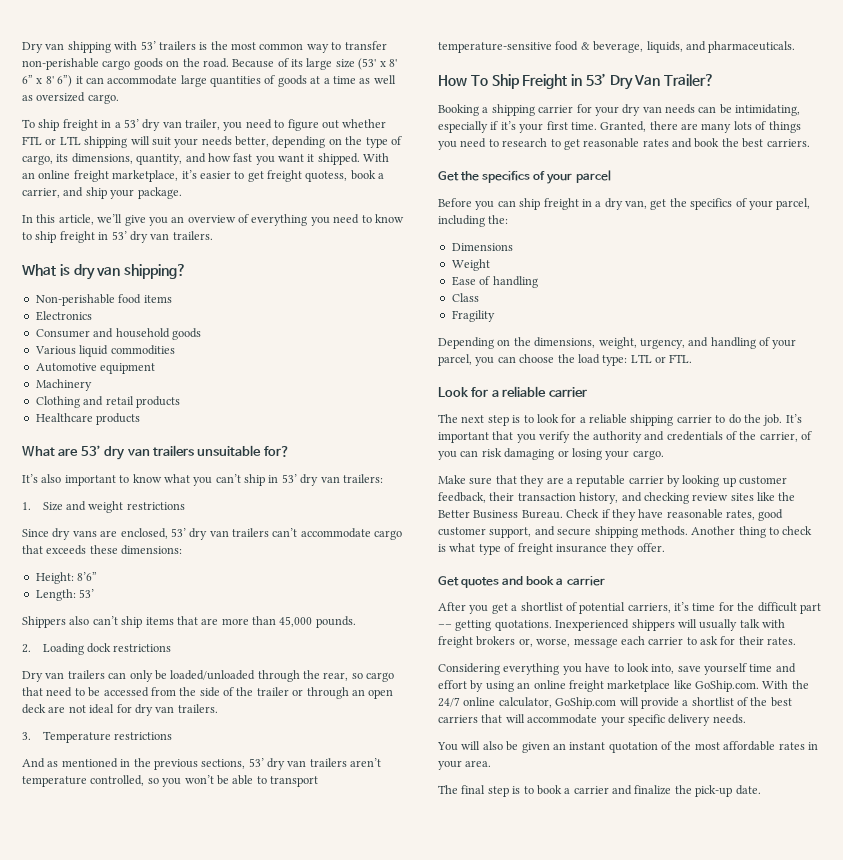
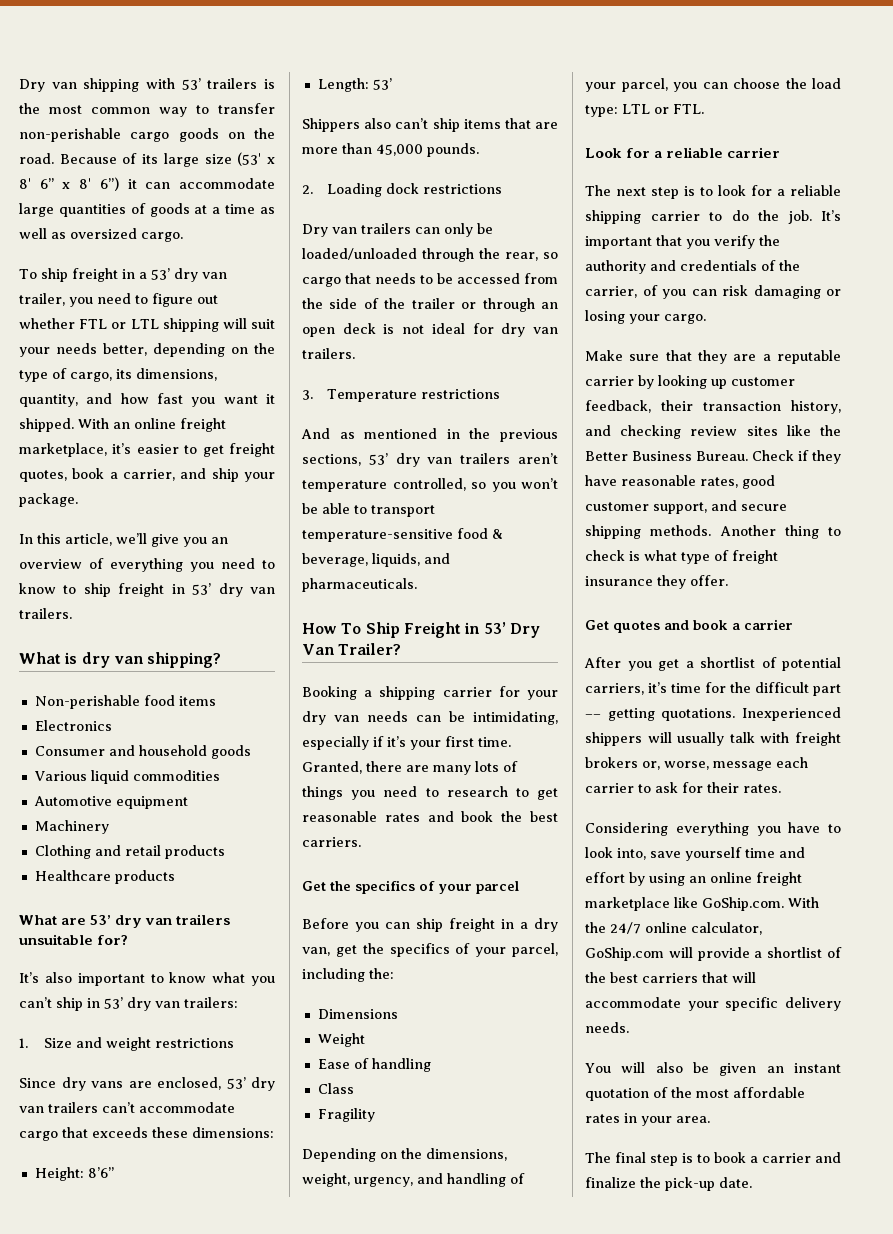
- With an online freight marketplace, it’s easier to get freight quotess, book a carrier, and ship your package.
+ With an online freight marketplace, it’s easier to get freight quotes, book a carrier, and ship your package.
- Dry van trailers can only be loaded/unloaded through the rear, so cargo that need to be accessed from the side of the trailer or through an open deck are not ideal for dry van trailers.
+ Dry van trailers can only be loaded/unloaded through the rear, so cargo that needs to be accessed from the side of the trailer or through an open deck is not ideal for dry van trailers.

